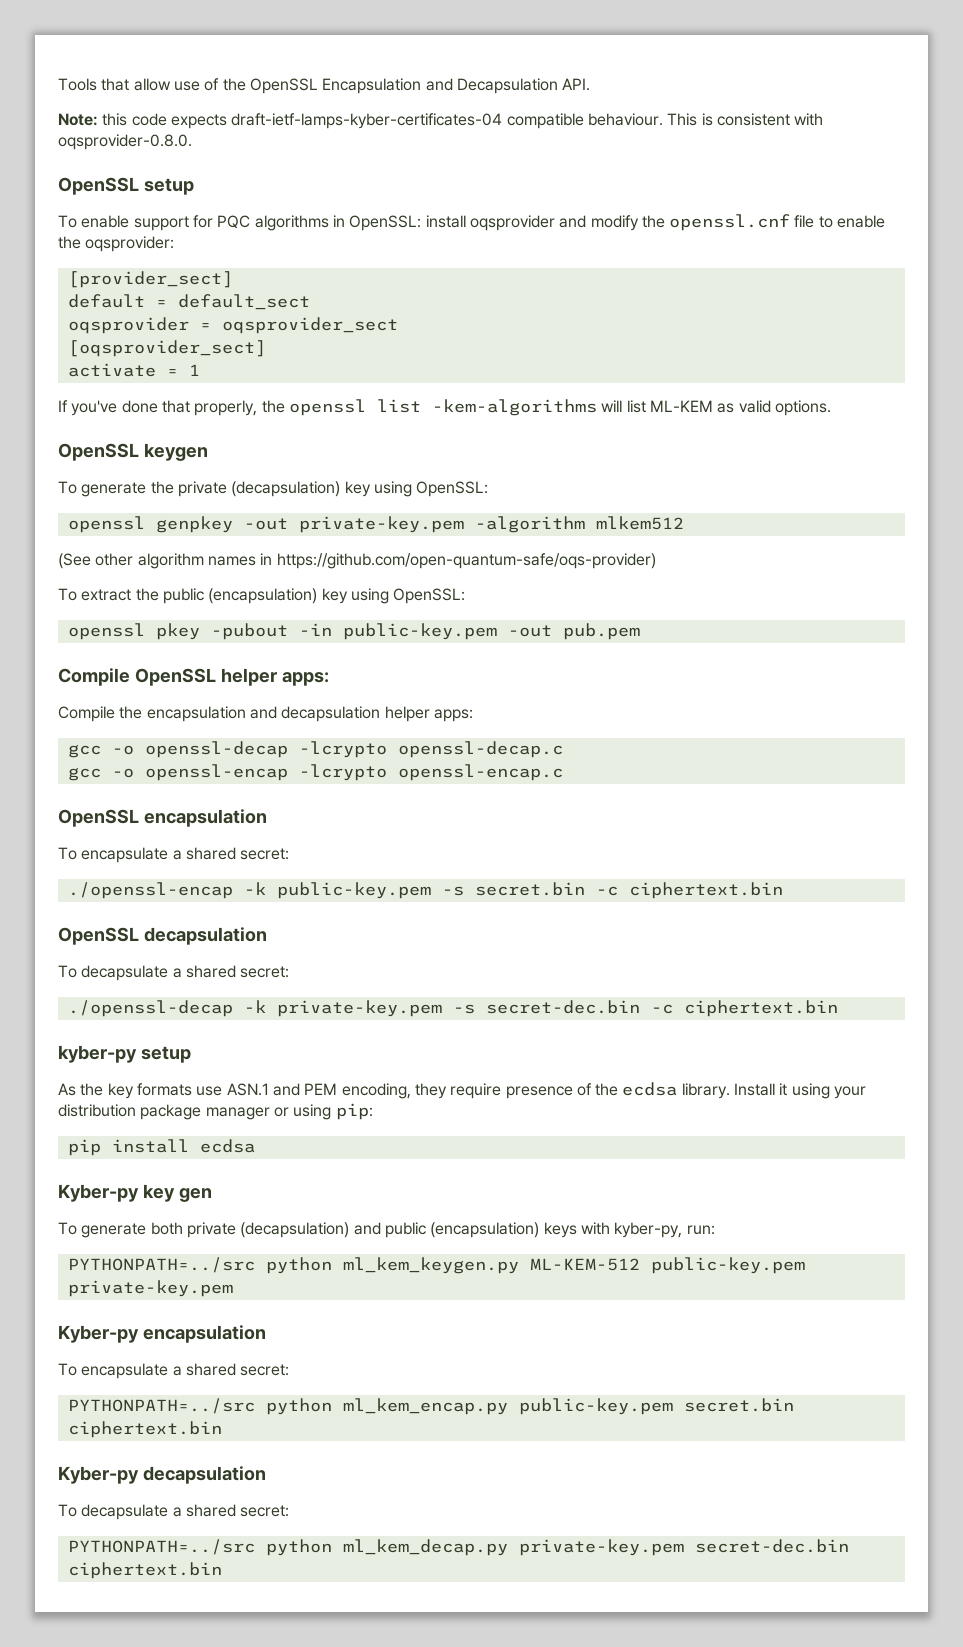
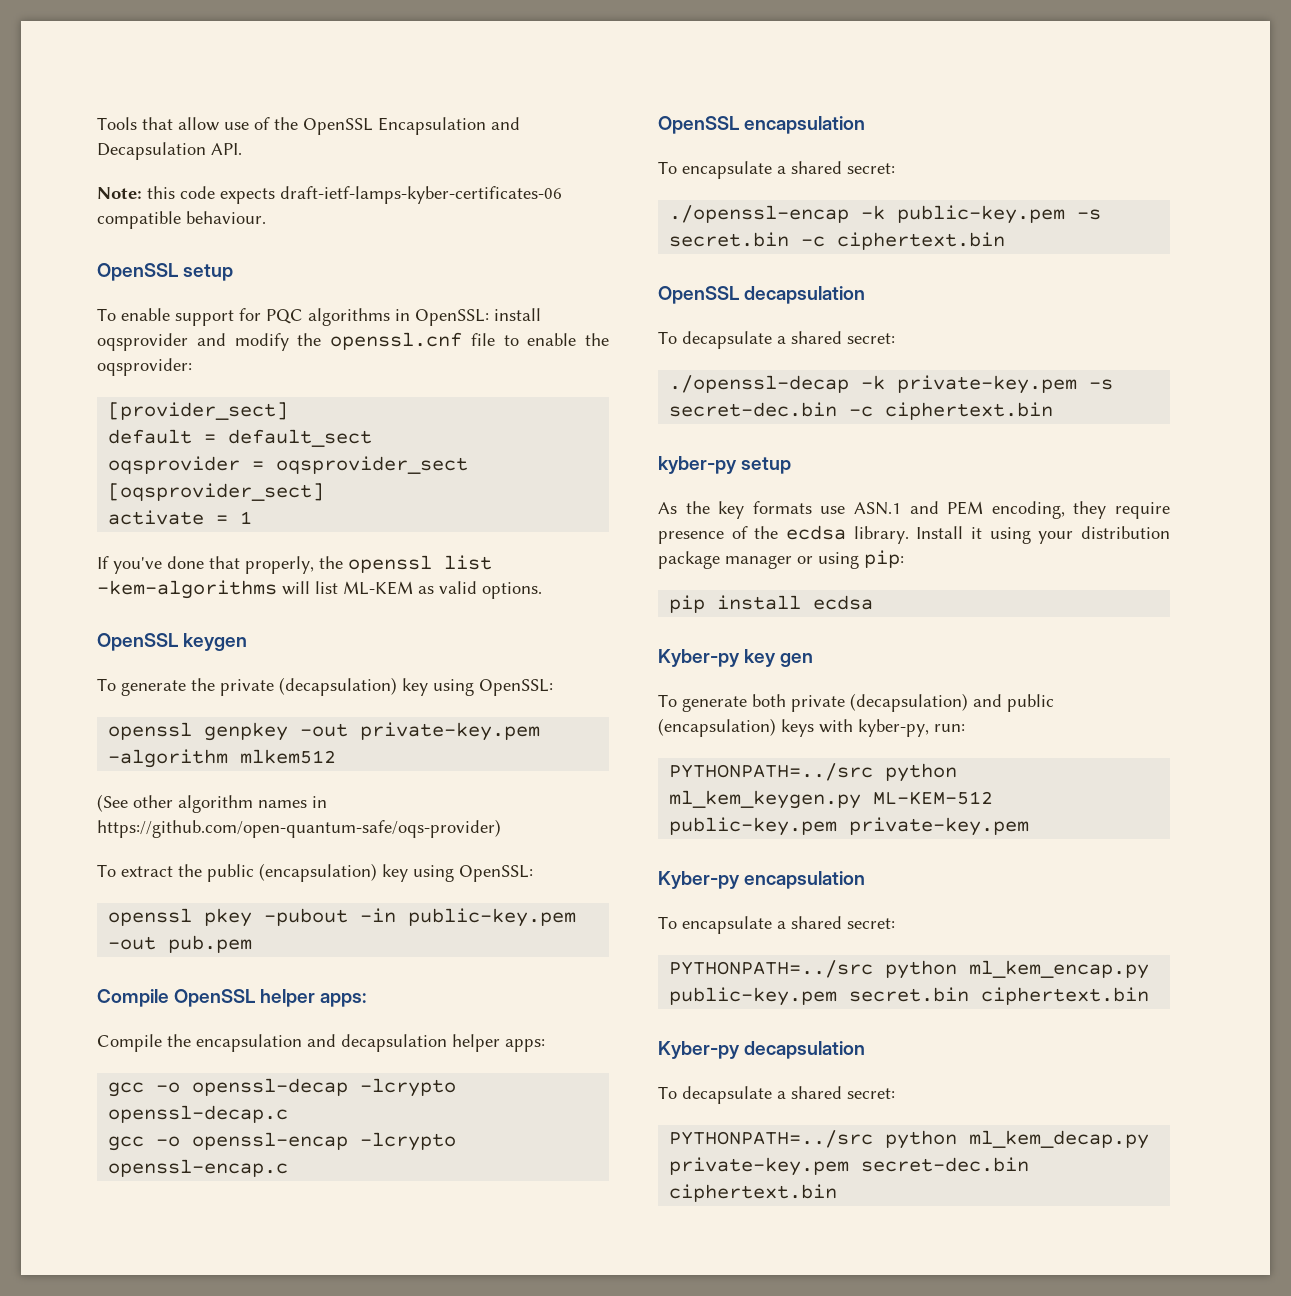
- Note: this code expects draft-ietf-lamps-kyber-certificates-04 compatible behaviour. This is consistent with oqsprovider-0.8.0.
+ Note: this code expects draft-ietf-lamps-kyber-certificates-06 compatible behaviour.

